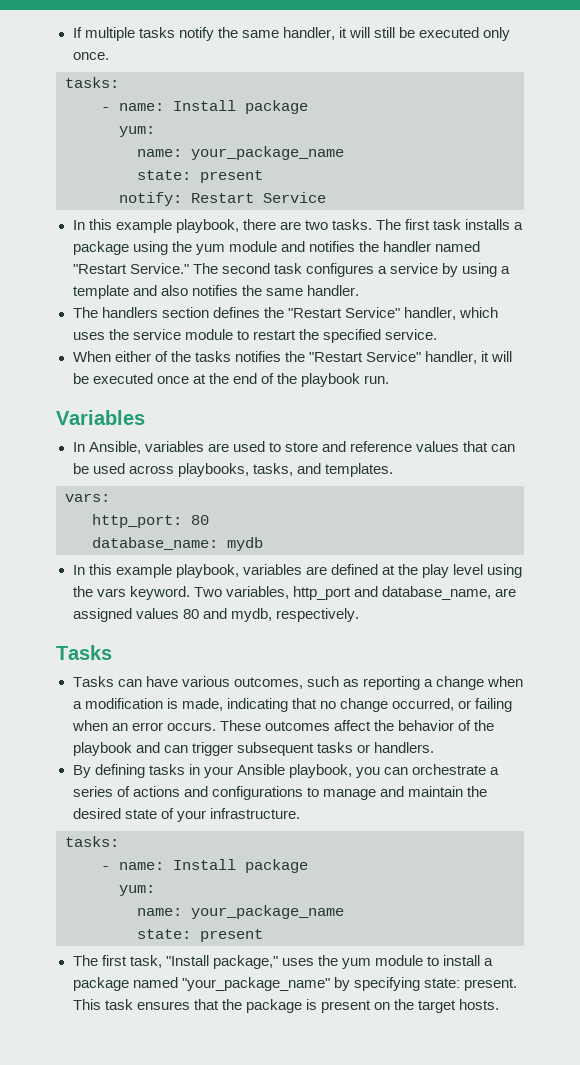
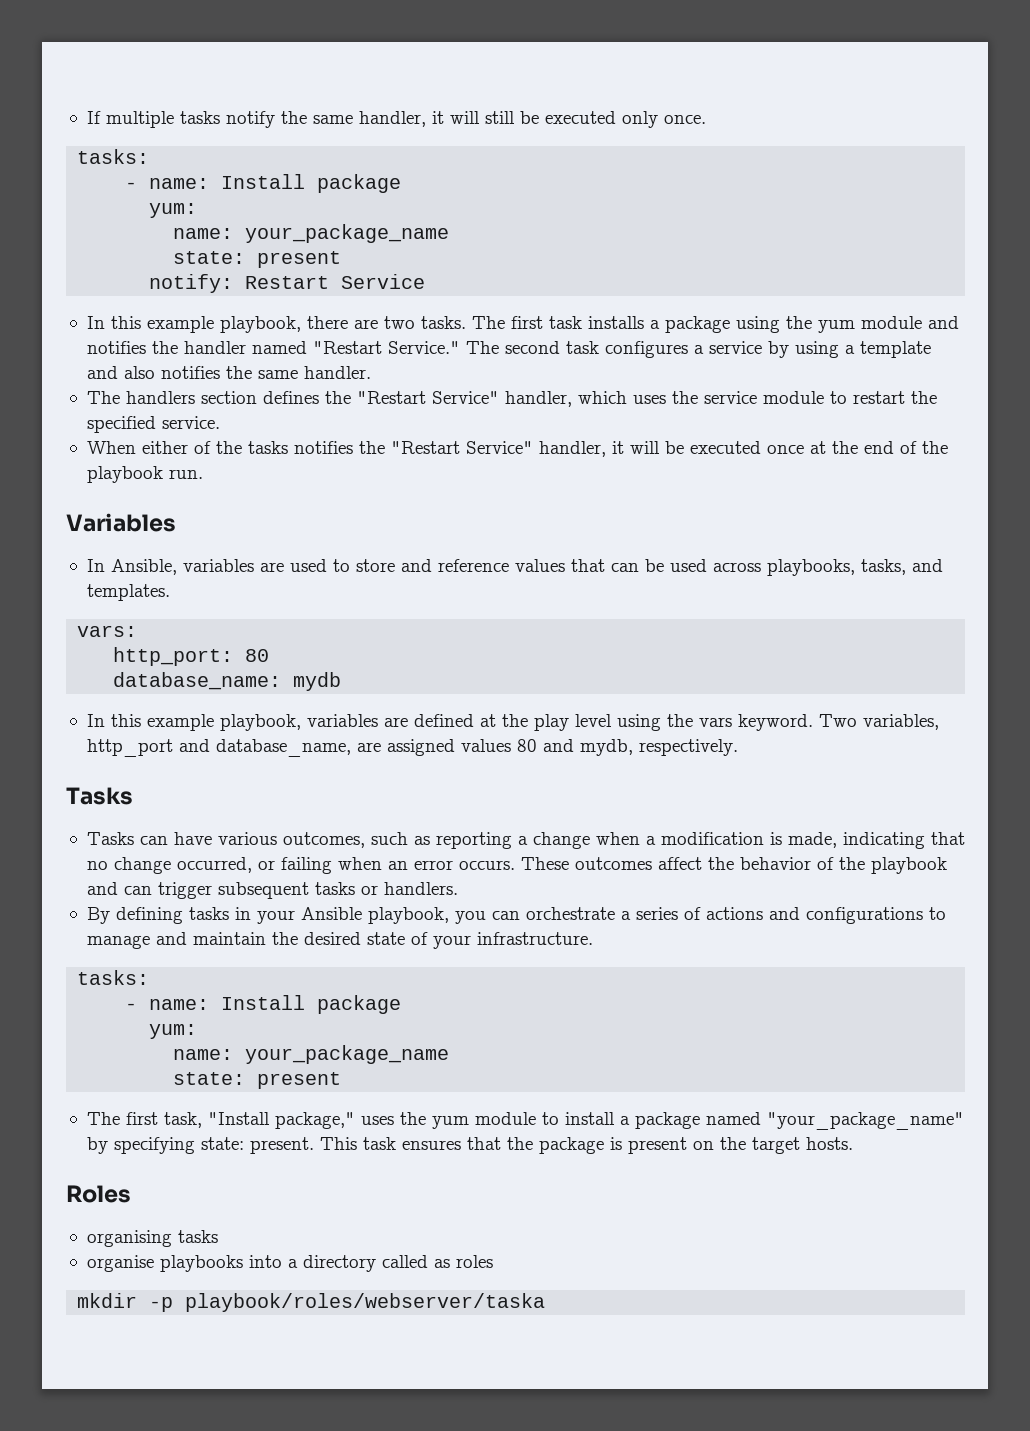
+ Roles
+ organising tasks
+ organise playbooks into a directory called as roles
+ mkdir -p playbook/roles/webserver/taska

